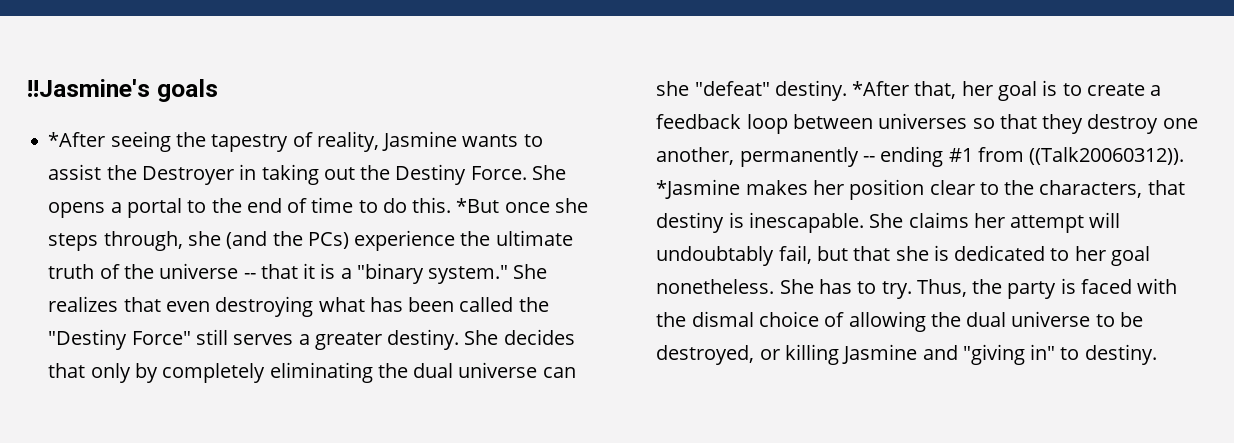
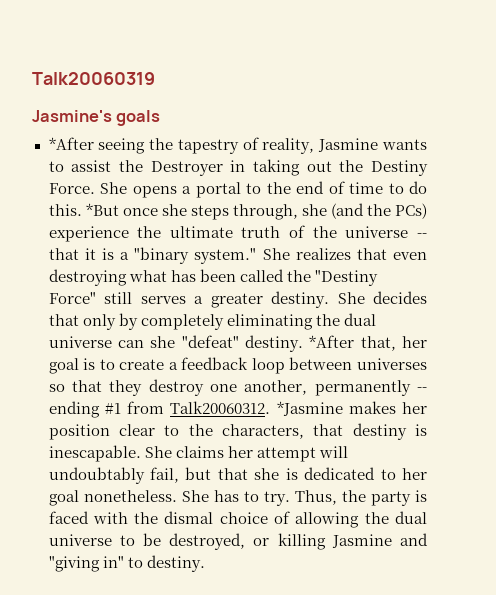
- !!Jasmine's goals
+ Talk20060319
+ Jasmine's goals
- *After that, her goal is to create a feedback loop between universes so that they destroy one another, permanently -- ending #1 from ((Talk20060312)).
+ *After that, her goal is to create a feedback loop between universes so that they destroy one another, permanently -- ending #1 from Talk20060312.

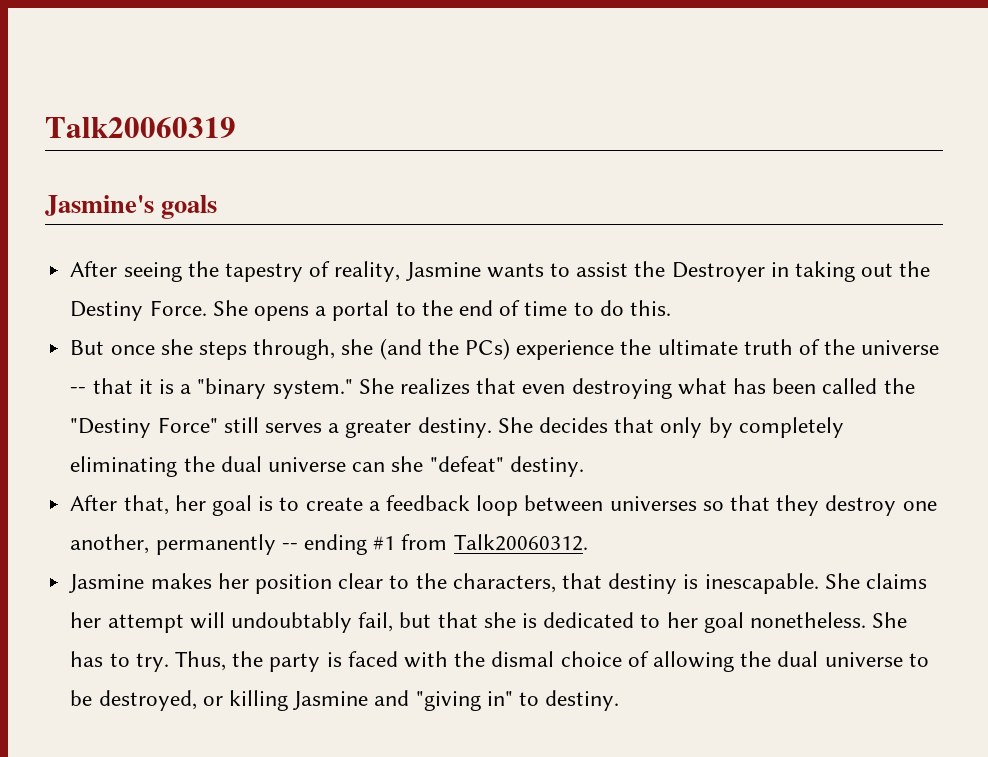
- *After seeing the tapestry of reality, Jasmine wants to assist the Destroyer in taking out the Destiny Force.
+ After seeing the tapestry of reality, Jasmine wants to assist the Destroyer in taking out the Destiny Force.
- She opens a portal to the end of time to do this. *But once she steps through, she (and the PCs) experience the ultimate truth of the universe -- that it is a "binary system."
+ She opens a portal to the end of time to do this.
+ But once she steps through, she (and the PCs) experience the ultimate truth of the universe -- that it is a "binary system."
- She decides that only by completely eliminating the dual universe can she "defeat" destiny. *After that, her goal is to create a feedback loop between universes so that they destroy one another, permanently -- ending #1 from Talk20060312. *Jasmine makes her position clear to the characters, that destiny is inescapable.
+ She decides that only by completely eliminating the dual universe can she "defeat" destiny.
+ After that, her goal is to create a feedback loop between universes so that they destroy one another, permanently -- ending #1 from Talk20060312.
+ Jasmine makes her position clear to the characters, that destiny is inescapable.

